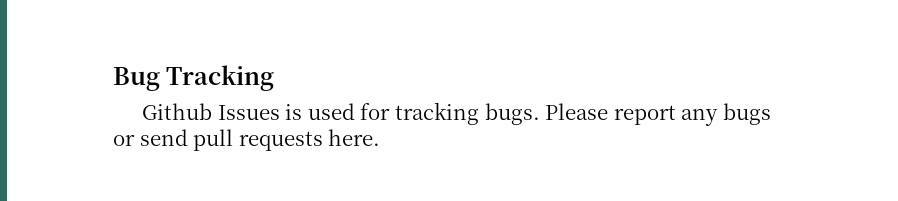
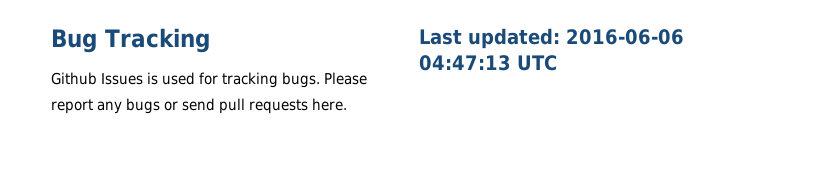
+ Last updated: 2016-06-06 04:47:13 UTC

